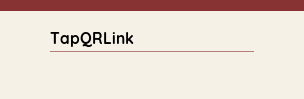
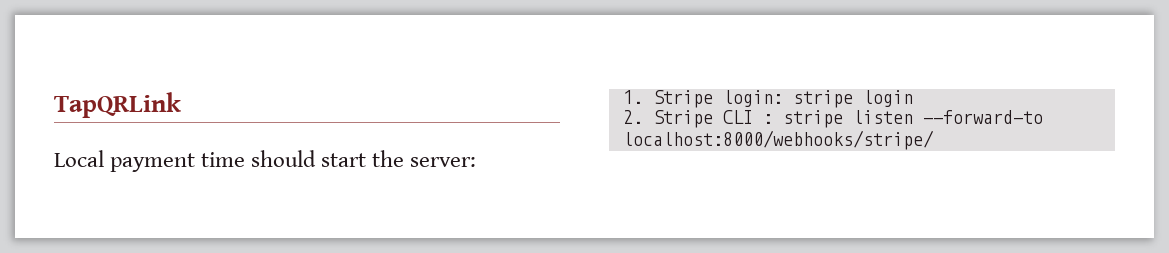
+ Local payment time should start the server:
+ 1. Stripe login: stripe login
+ 2. Stripe CLI : stripe listen --forward-to localhost:8000/webhooks/stripe/

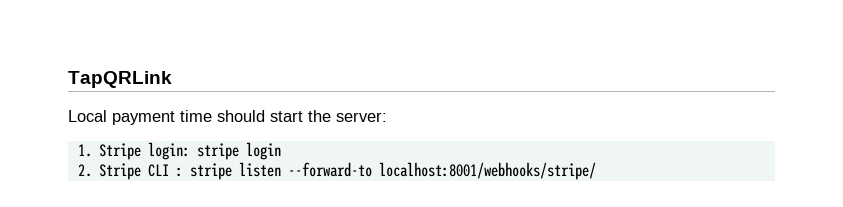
- 2. Stripe CLI : stripe listen --forward-to localhost:8000/webhooks/stripe/
+ 2. Stripe CLI : stripe listen --forward-to localhost:8001/webhooks/stripe/

